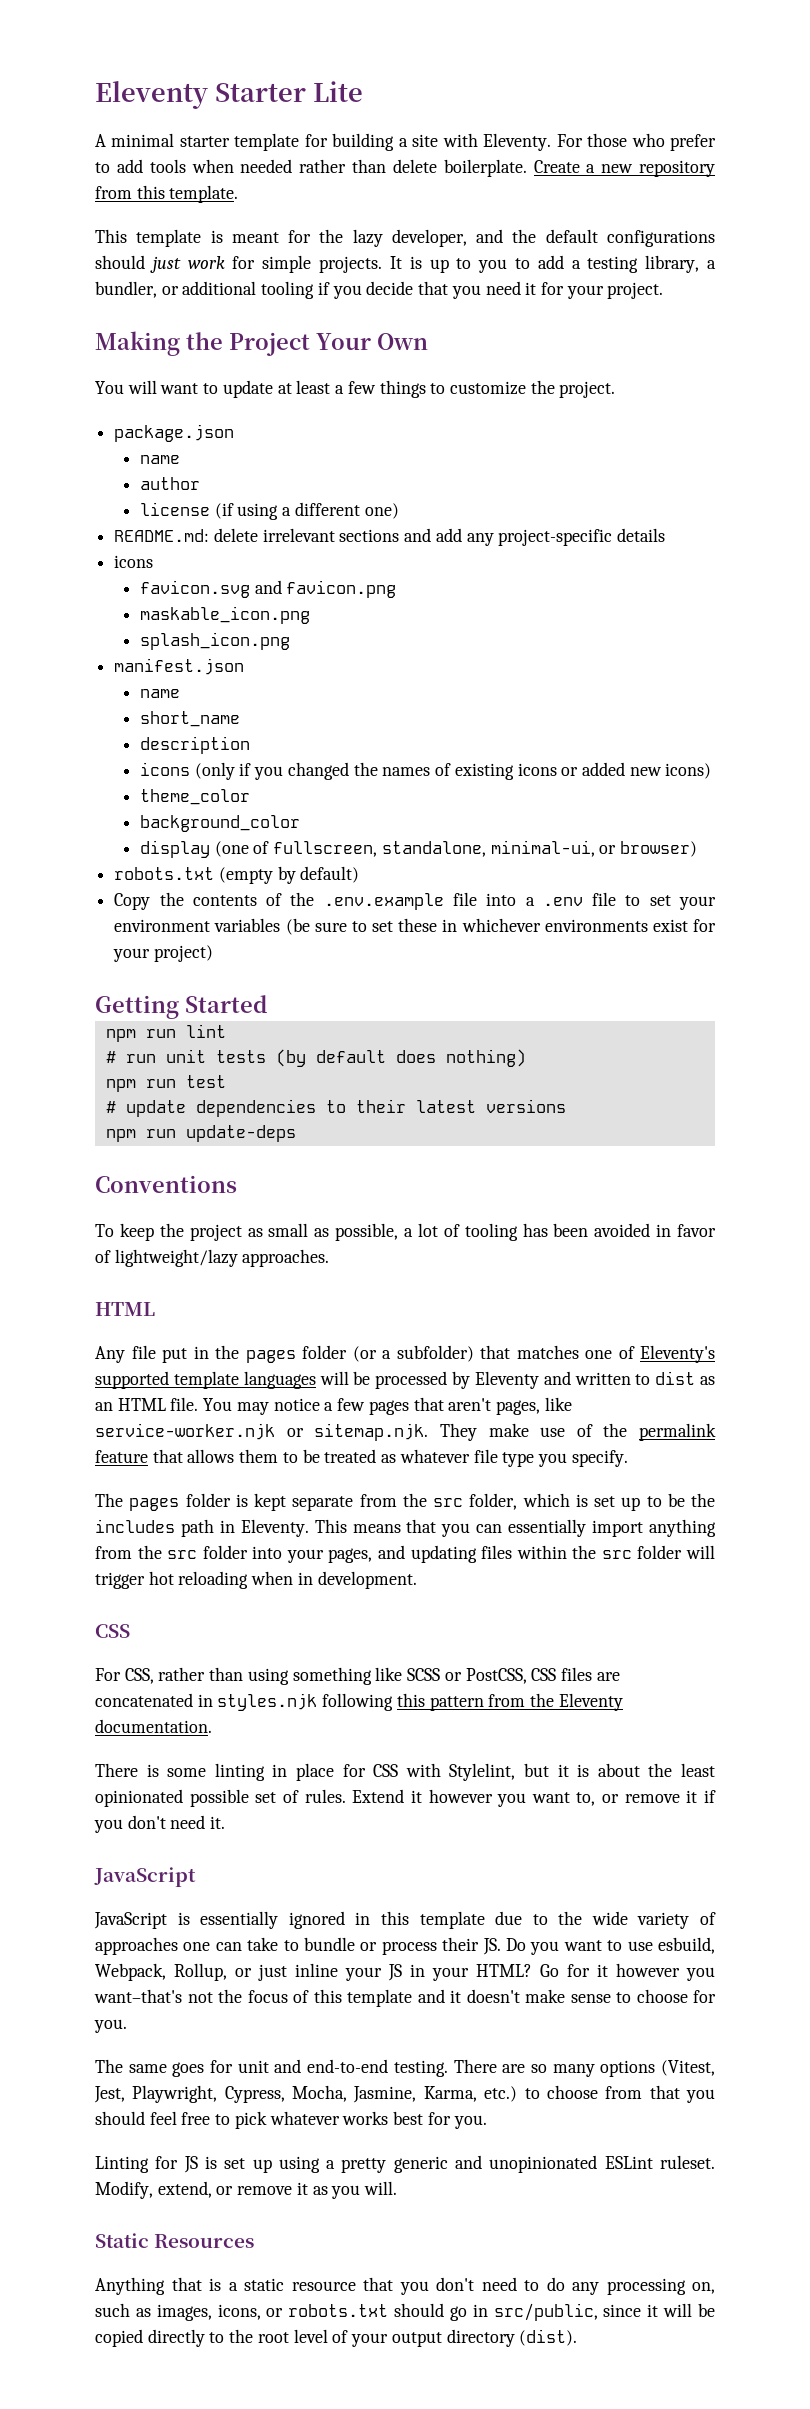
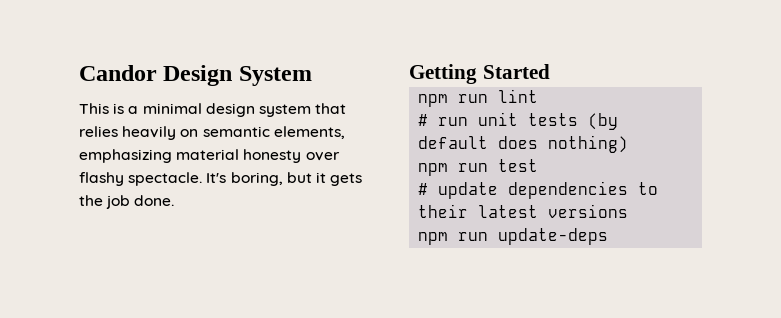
- Eleventy Starter Lite
- A minimal starter template for building a site with Eleventy. For those who prefer to add tools when needed rather than delete boilerplate. Create a new repository from this template.
- This template is meant for the lazy developer, and the default configurations should just work for simple projects. It is up to you to add a testing library, a bundler, or additional tooling if you decide that you need it for your project.
- Making the Project Your Own
- You will want to update at least a few things to customize the project.
- package.json
- name
- author
- license (if using a different one)
- README.md: delete irrelevant sections and add any project-specific details
- icons
- favicon.svg and favicon.png
- maskable_icon.png
- splash_icon.png
- manifest.json
- name
- short_name
- description
- icons (only if you changed the names of existing icons or added new icons)
- theme_color
- background_color
- display (one of fullscreen, standalone, minimal-ui, or browser)
- robots.txt (empty by default)
- Copy the contents of the .env.example file into a .env file to set your environment variables (be sure to set these in whichever environments exist for your project)
+ Candor Design System
+ This is a minimal design system that relies heavily on semantic elements, emphasizing material honesty over flashy spectacle. It's boring, but it gets the job done.
- Conventions
- To keep the project as small as possible, a lot of tooling has been avoided in favor of lightweight/lazy approaches.
- HTML
- Any file put in the pages folder (or a subfolder) that matches one of Eleventy's supported template languages will be processed by Eleventy and written to dist as an HTML file. You may notice a few pages that aren't pages, like service-worker.njk or sitemap.njk. They make use of the permalink feature that allows them to be treated as whatever file type you specify.
- The pages folder is kept separate from the src folder, which is set up to be the includes path in Eleventy. This means that you can essentially import anything from the src folder into your pages, and updating files within the src folder will trigger hot reloading when in development.
- CSS
- For CSS, rather than using something like SCSS or PostCSS, CSS files are concatenated in styles.njk following this pattern from the Eleventy documentation.
- There is some linting in place for CSS with Stylelint, but it is about the least opinionated possible set of rules. Extend it however you want to, or remove it if you don't need it.
- JavaScript
- JavaScript is essentially ignored in this template due to the wide variety of approaches one can take to bundle or process their JS. Do you want to use esbuild, Webpack, Rollup, or just inline your JS in your HTML? Go for it however you want–that's not the focus of this template and it doesn't make sense to choose for you.
- The same goes for unit and end-to-end testing. There are so many options (Vitest, Jest, Playwright, Cypress, Mocha, Jasmine, Karma, etc.) to choose from that you should feel free to pick whatever works best for you.
- Linting for JS is set up using a pretty generic and unopinionated ESLint ruleset. Modify, extend, or remove it as you will.
- Static Resources
- Anything that is a static resource that you don't need to do any processing on, such as images, icons, or robots.txt should go in src/public, since it will be copied directly to the root level of your output directory (dist).

